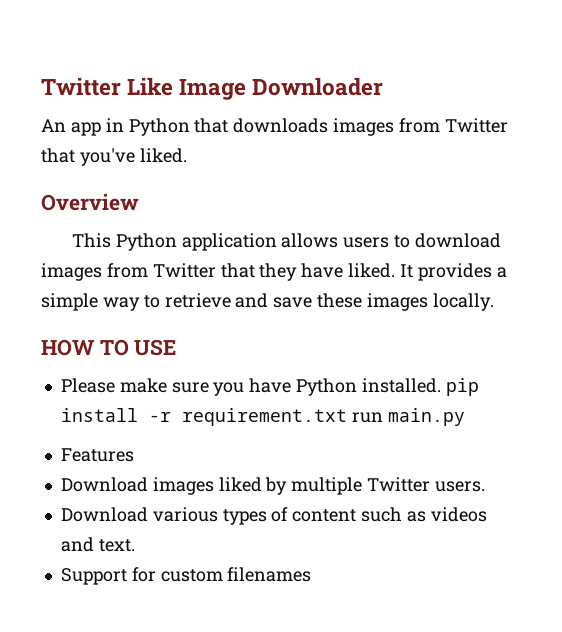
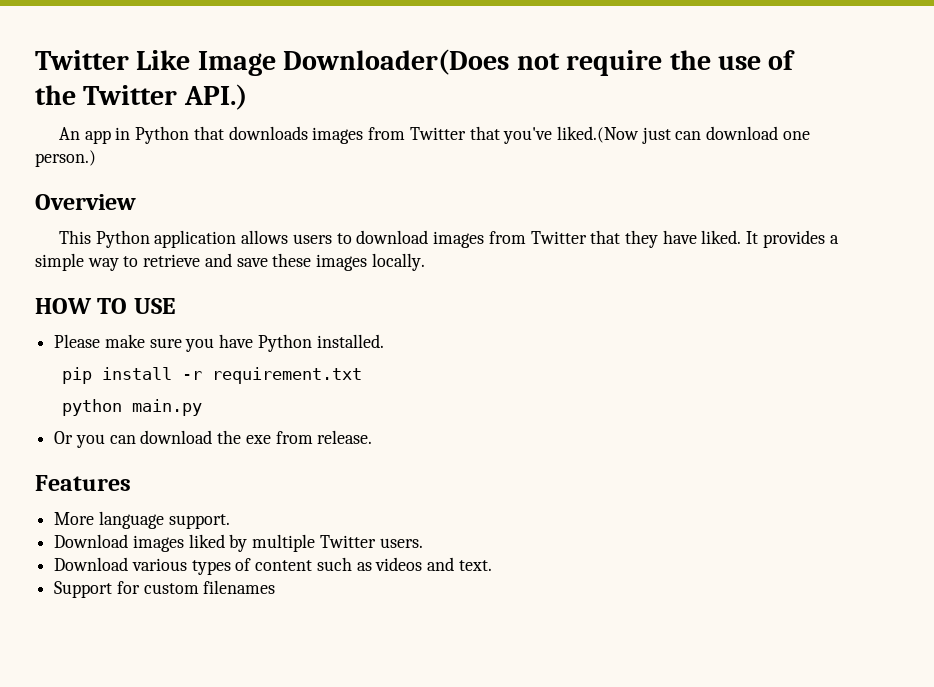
- Twitter Like Image Downloader
+ Twitter Like Image Downloader(Does not require the use of the Twitter API.)
- An app in Python that downloads images from Twitter that you've liked.
+ An app in Python that downloads images from Twitter that you've liked.(Now just can download one person.)
- Please make sure you have Python installed. pip install -r requirement.txt run main.py
+ Please make sure you have Python installed.
+ pip install -r requirement.txt
+ python main.py
+ Or you can download the exe from release.
  Features
+ More language support.

